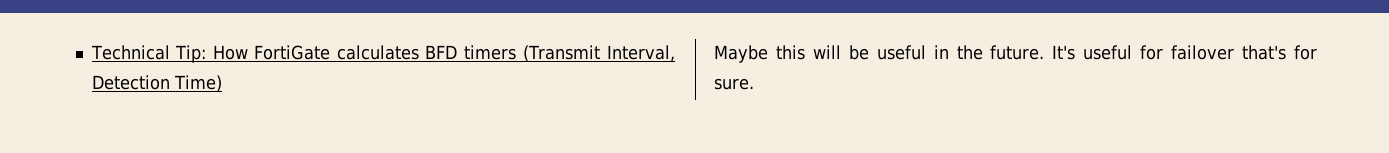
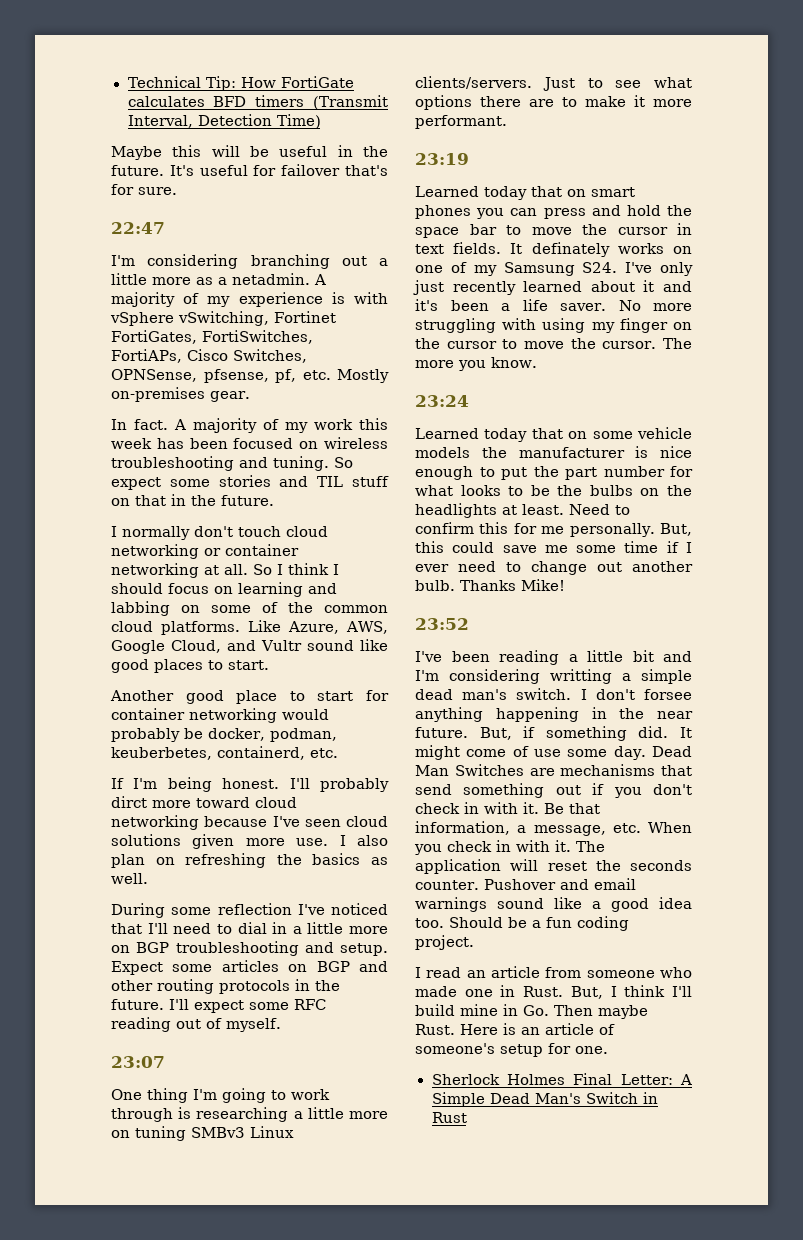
+ 22:47
+ I'm considering branching out a little more as a netadmin. A majority of my experience is with vSphere vSwitching, Fortinet FortiGates, FortiSwitches, FortiAPs, Cisco Switches, OPNSense, pfsense, pf, etc. Mostly on-premises gear.
+ In fact. A majority of my work this week has been focused on wireless troubleshooting and tuning. So expect some stories and TIL stuff on that in the future.
+ I normally don't touch cloud networking or container networking at all. So I think I should focus on learning and labbing on some of the common cloud platforms. Like Azure, AWS, Google Cloud, and Vultr sound like good places to start.
+ Another good place to start for container networking would probably be docker, podman, keuberbetes, containerd, etc.
+ If I'm being honest. I'll probably dirct more toward cloud networking because I've seen cloud solutions given more use. I also plan on refreshing the basics as well.
+ During some reflection I've noticed that I'll need to dial in a little more on BGP troubleshooting and setup. Expect some articles on BGP and other routing protocols in the future. I'll expect some RFC reading out of myself.
+ 23:07
+ One thing I'm going to work through is researching a little more on tuning SMBv3 Linux clients/servers. Just to see what options there are to make it more performant.
+ 23:19
+ Learned today that on smart phones you can press and hold the space bar to move the cursor in text fields. It definately works on one of my Samsung S24. I've only just recently learned about it and it's been a life saver. No more struggling with using my finger on the cursor to move the cursor. The more you know.
+ 23:24
+ Learned today that on some vehicle models the manufacturer is nice enough to put the part number for what looks to be the bulbs on the headlights at least. Need to confirm this for me personally. But, this could save me some time if I ever need to change out another bulb. Thanks Mike!
+ 23:52
+ I've been reading a little bit and I'm considering writting a simple dead man's switch. I don't forsee anything happening in the near future. But, if something did. It might come of use some day. Dead Man Switches are mechanisms that send something out if you don't check in with it. Be that information, a message, etc. When you check in with it. The application will reset the seconds counter. Pushover and email warnings sound like a good idea too. Should be a fun coding project.
+ I read an article from someone who made one in Rust. But, I think I'll build mine in Go. Then maybe Rust. Here is an article of someone's setup for one.
+ Sherlock Holmes Final Letter: A Simple Dead Man's Switch in Rust

